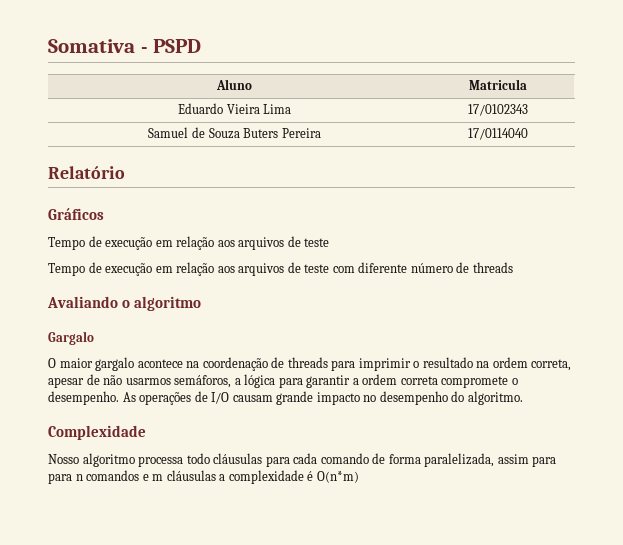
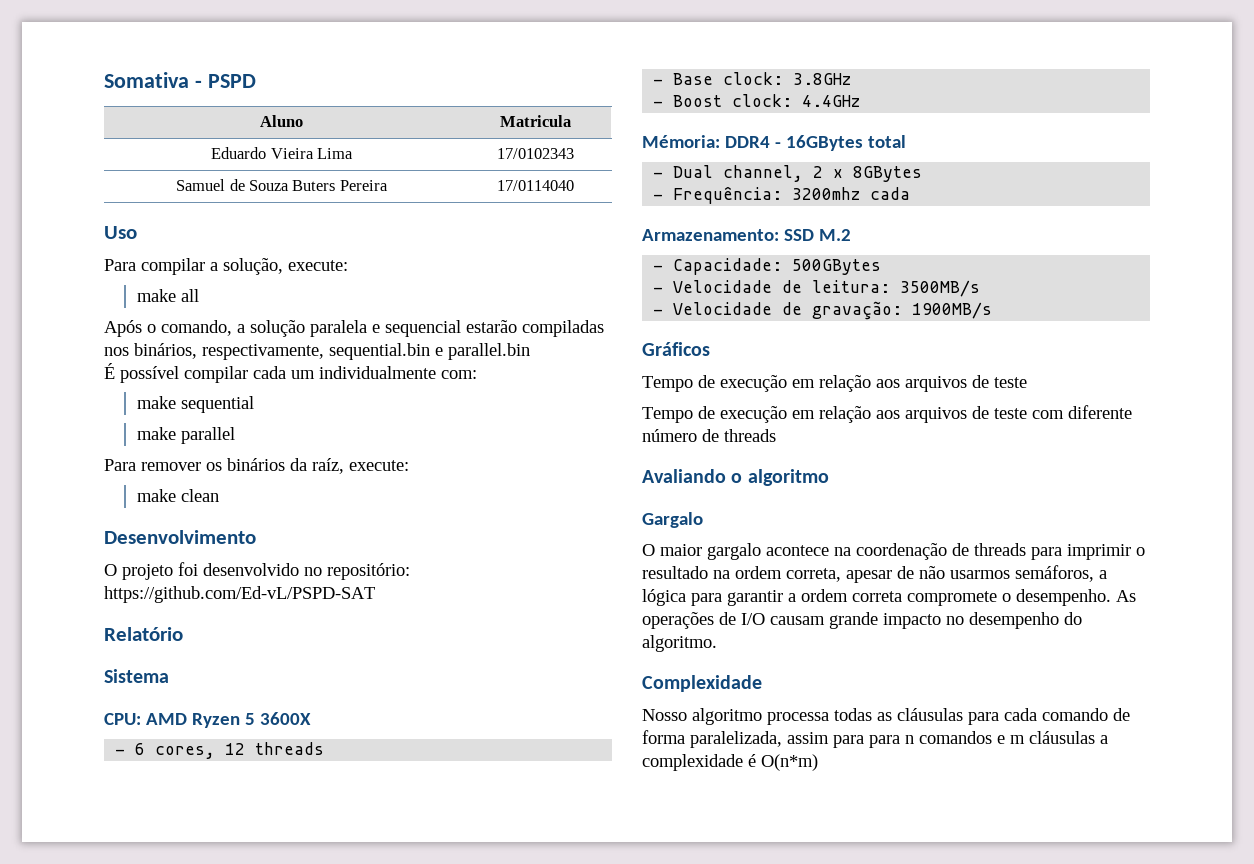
+ Uso
+ Para compilar a solução, execute:
+ make all
+ Após o comando, a solução paralela e sequencial estarão compiladas nos binários, respectivamente, sequential.bin e parallel.bin
+ É possível compilar cada um individualmente com:
+ make sequential
+ make parallel
+ Para remover os binários da raíz, execute:
+ make clean
+ Desenvolvimento
+ O projeto foi desenvolvido no repositório: https://github.com/Ed-vL/PSPD-SAT
  Relatório
+ Sistema
+ CPU: AMD Ryzen 5 3600X
+ - 6 cores, 12 threads
+ - Base clock: 3.8GHz
+ - Boost clock: 4.4GHz
+ Mémoria: DDR4 - 16GBytes total
+ - Dual channel, 2 x 8GBytes
+ - Frequência: 3200mhz cada
+ Armazenamento: SSD M.2
+ - Capacidade: 500GBytes
+ - Velocidade de leitura: 3500MB/s
+ - Velocidade de gravação: 1900MB/s
- Nosso algoritmo processa todo cláusulas para cada comando de forma paralelizada, assim para para n comandos e m cláusulas a complexidade é O(n*m)
+ Nosso algoritmo processa todas as cláusulas para cada comando de forma paralelizada, assim para para n comandos e m cláusulas a complexidade é O(n*m)

